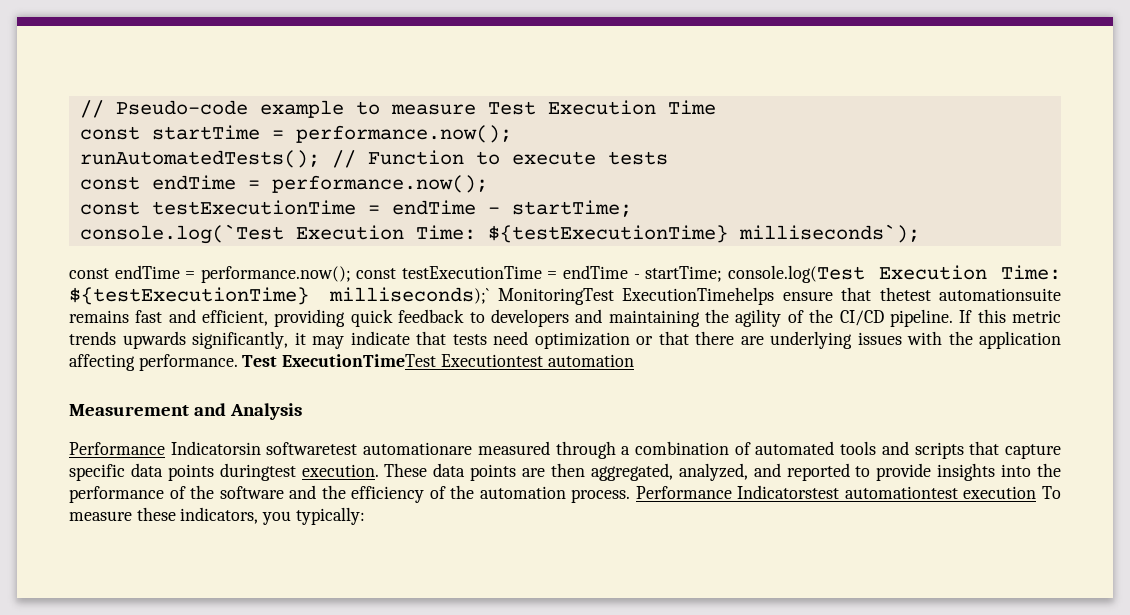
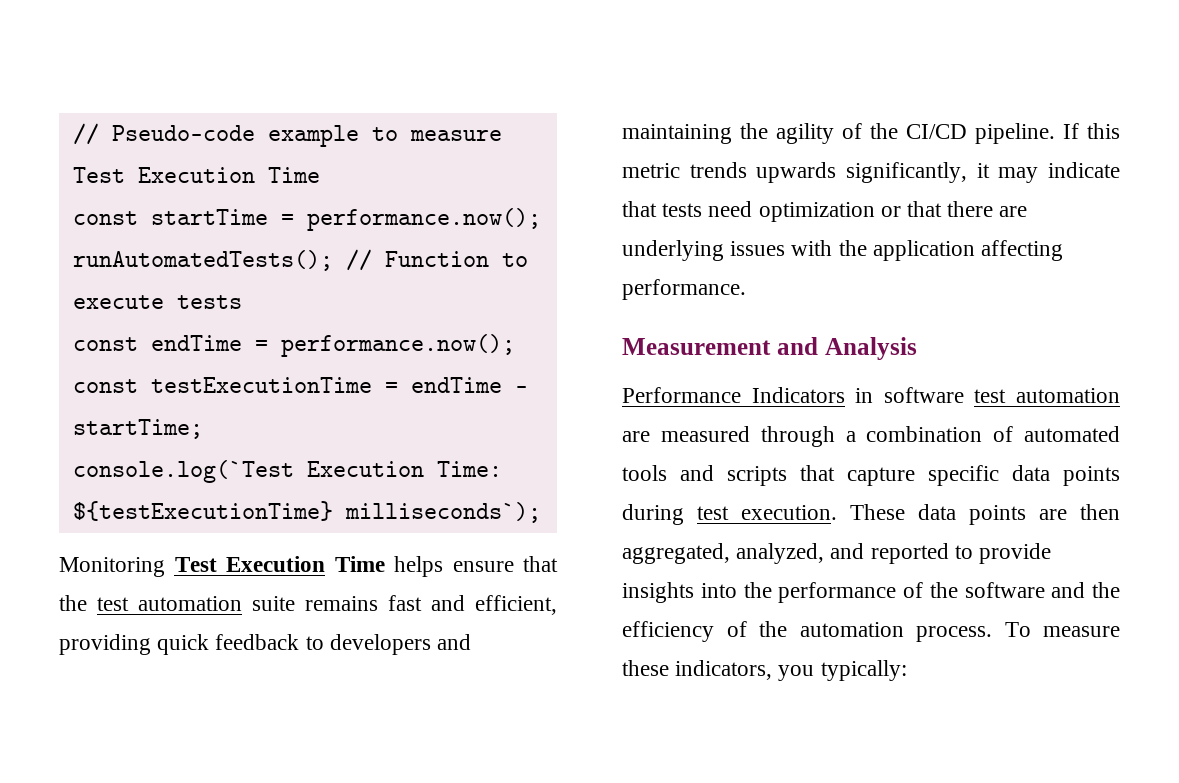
- const endTime = performance.now(); const testExecutionTime = endTime - startTime; console.log(Test Execution Time: ${testExecutionTime} milliseconds);` MonitoringTest ExecutionTimehelps ensure that thetest automationsuite remains fast and efficient, providing quick feedback to developers and maintaining the agility of the CI/CD pipeline.
+ Monitoring Test Execution Time helps ensure that the test automation suite remains fast and efficient, providing quick feedback to developers and maintaining the agility of the CI/CD pipeline.
- Test ExecutionTimeTest Executiontest automation
- Performance Indicatorsin softwaretest automationare measured through a combination of automated tools and scripts that capture specific data points duringtest execution.
+ Performance Indicators in software test automation are measured through a combination of automated tools and scripts that capture specific data points during test execution.
- Performance Indicatorstest automationtest execution To measure these indicators, you typically:
+ To measure these indicators, you typically:

